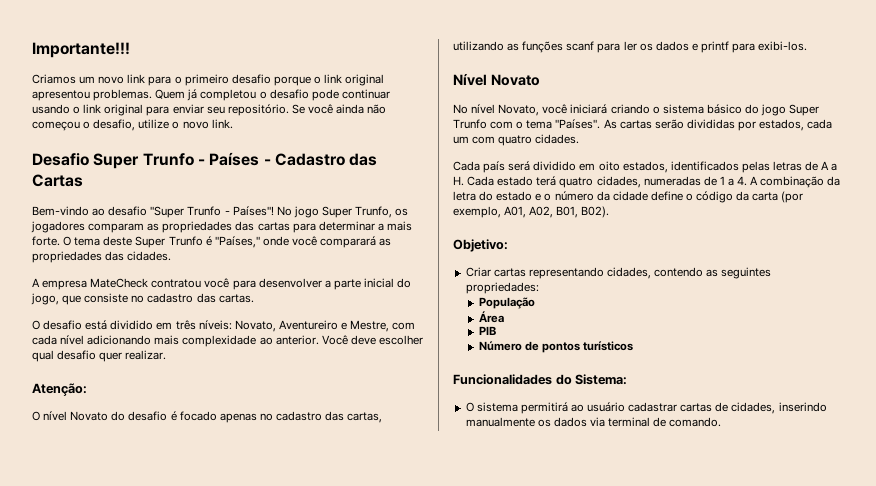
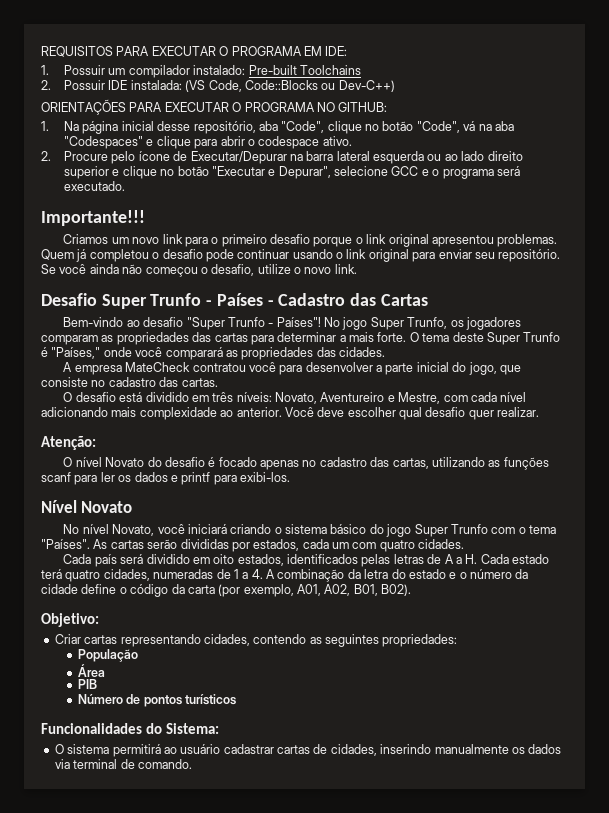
+ REQUISITOS PARA EXECUTAR O PROGRAMA EM IDE:
+ 1. Possuir um compilador instalado: Pre-built Toolchains
+ 2. Possuir IDE instalada: (VS Code, Code::Blocks ou Dev-C++)
+ ORIENTAÇÕES PARA EXECUTAR O PROGRAMA NO GITHUB:
+ 1. Na página inicial desse repositório, aba "Code", clique no botão "Code", vá na aba "Codespaces" e clique para abrir o codespace ativo.
+ 2. Procure pelo ícone de Executar/Depurar na barra lateral esquerda ou ao lado direito superior e clique no botão "Executar e Depurar", selecione GCC e o programa será executado.

